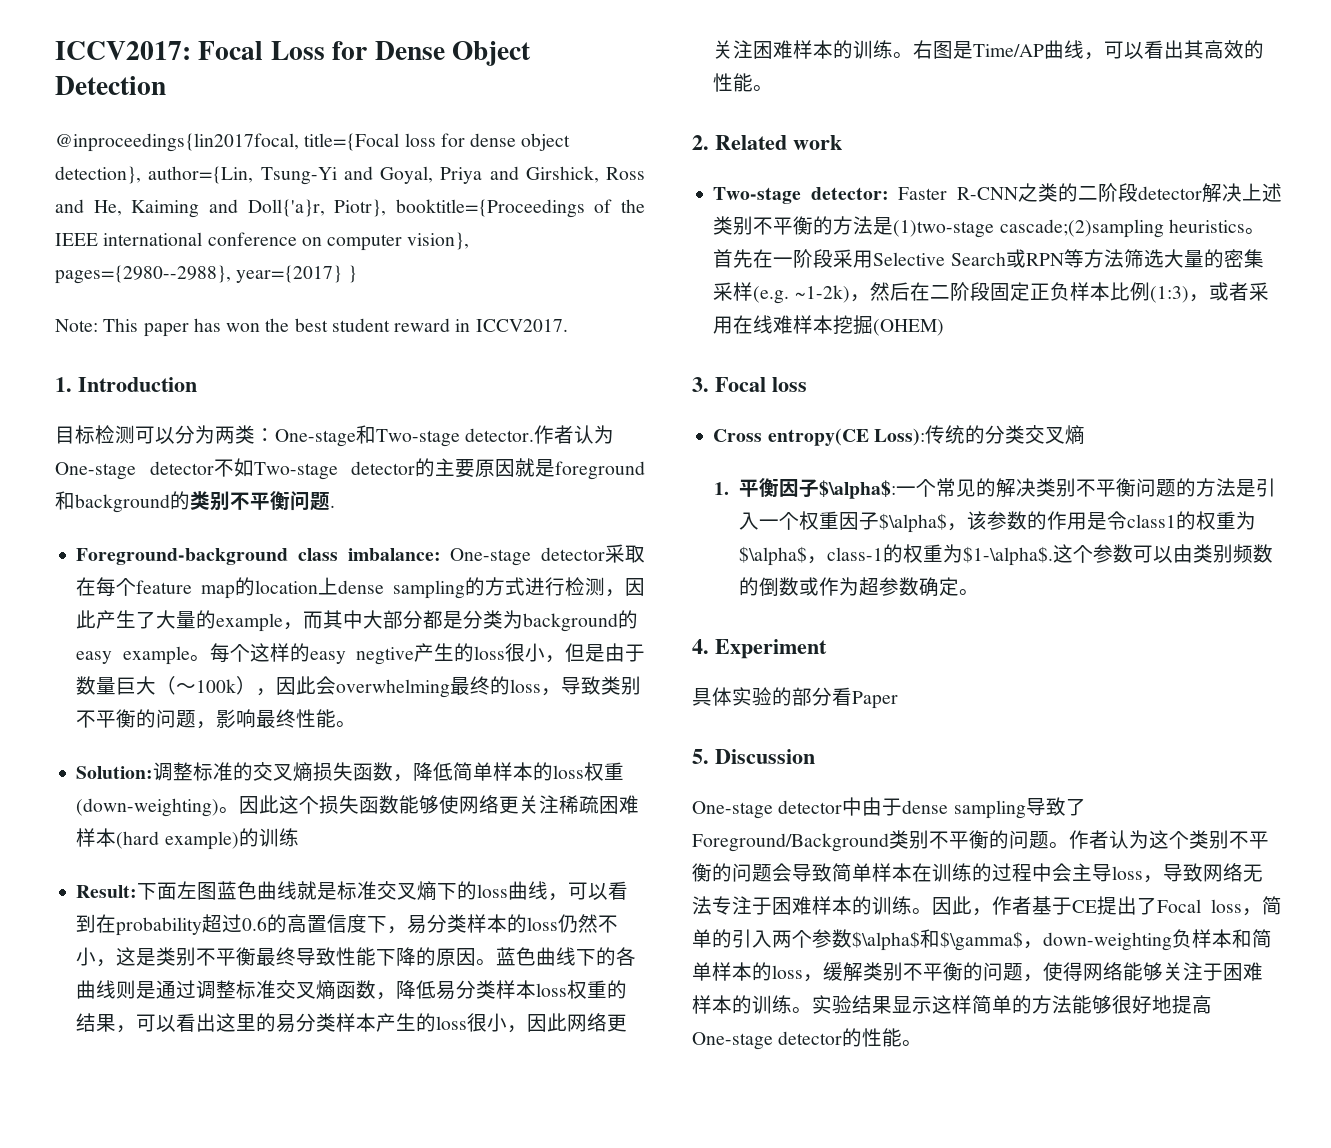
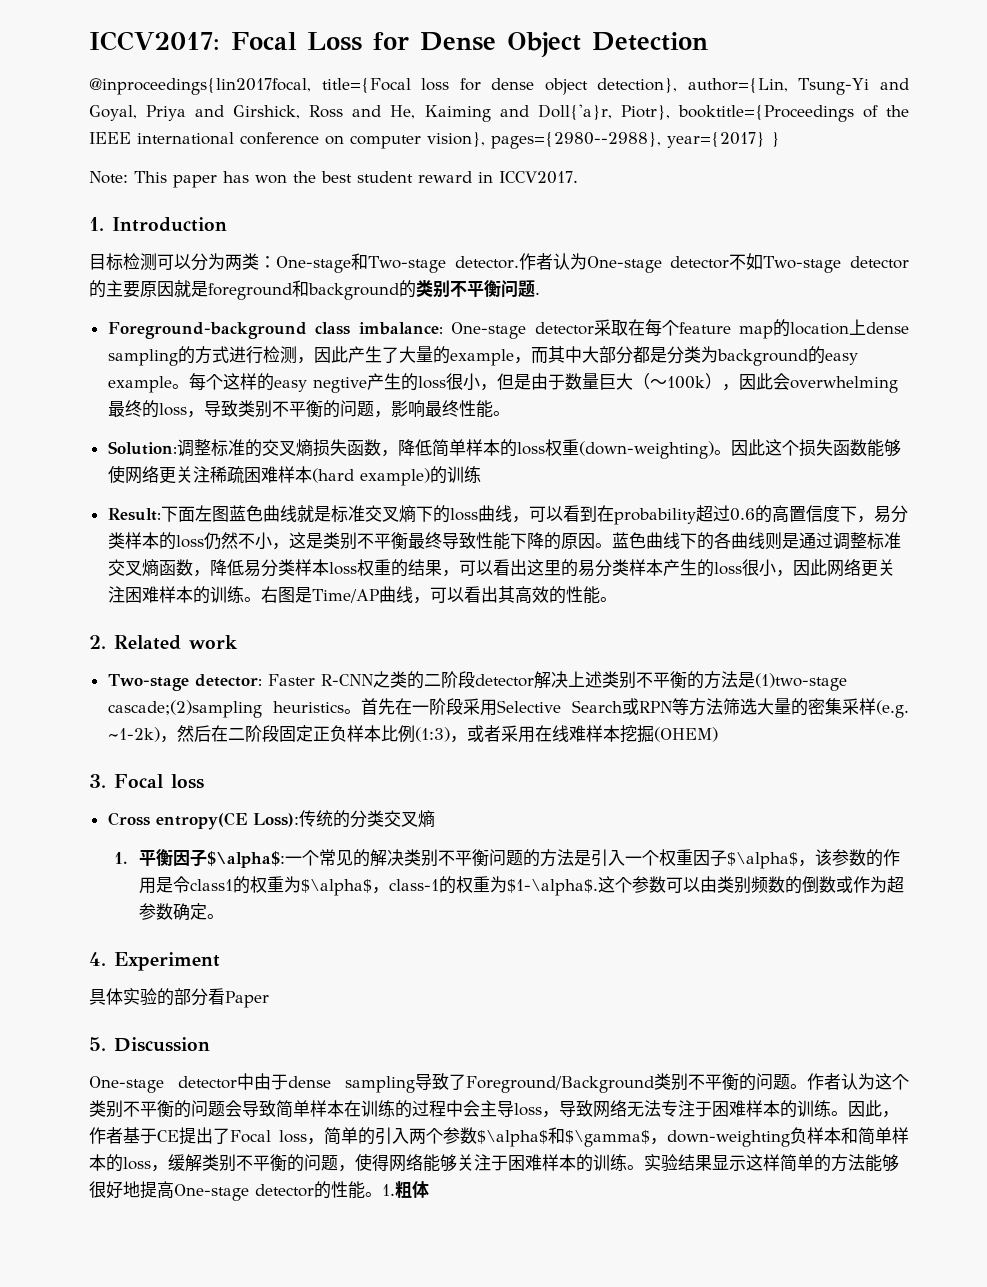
+ 1.粗体

